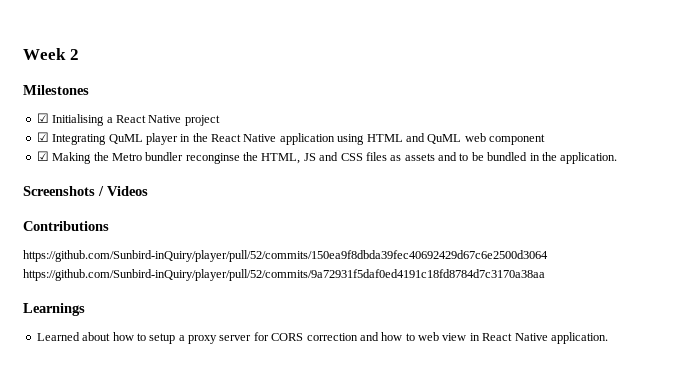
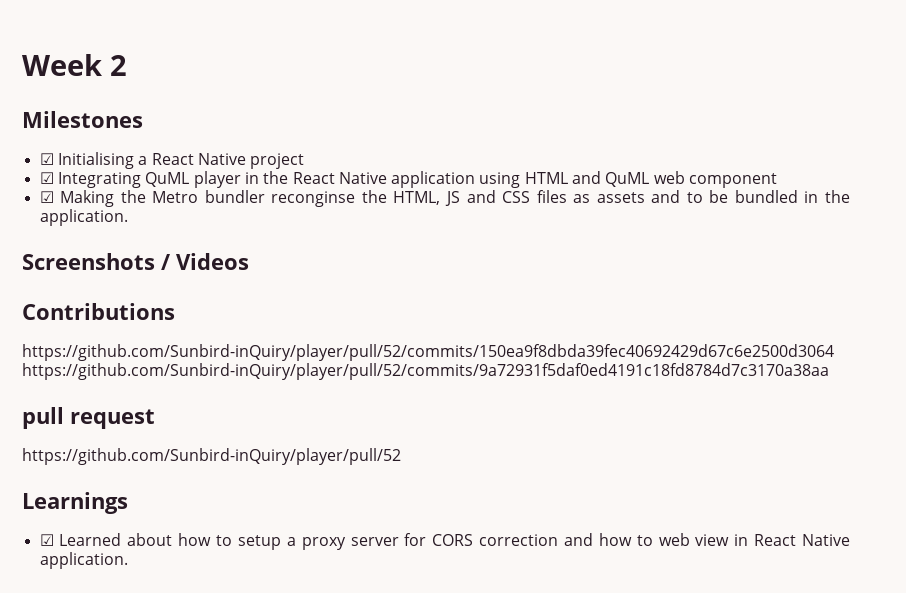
+ pull request
+ https://github.com/Sunbird-inQuiry/player/pull/52
- Learned about how to setup a proxy server for CORS correction and how to web view in React Native application.
+ ☑ Learned about how to setup a proxy server for CORS correction and how to web view in React Native application.

